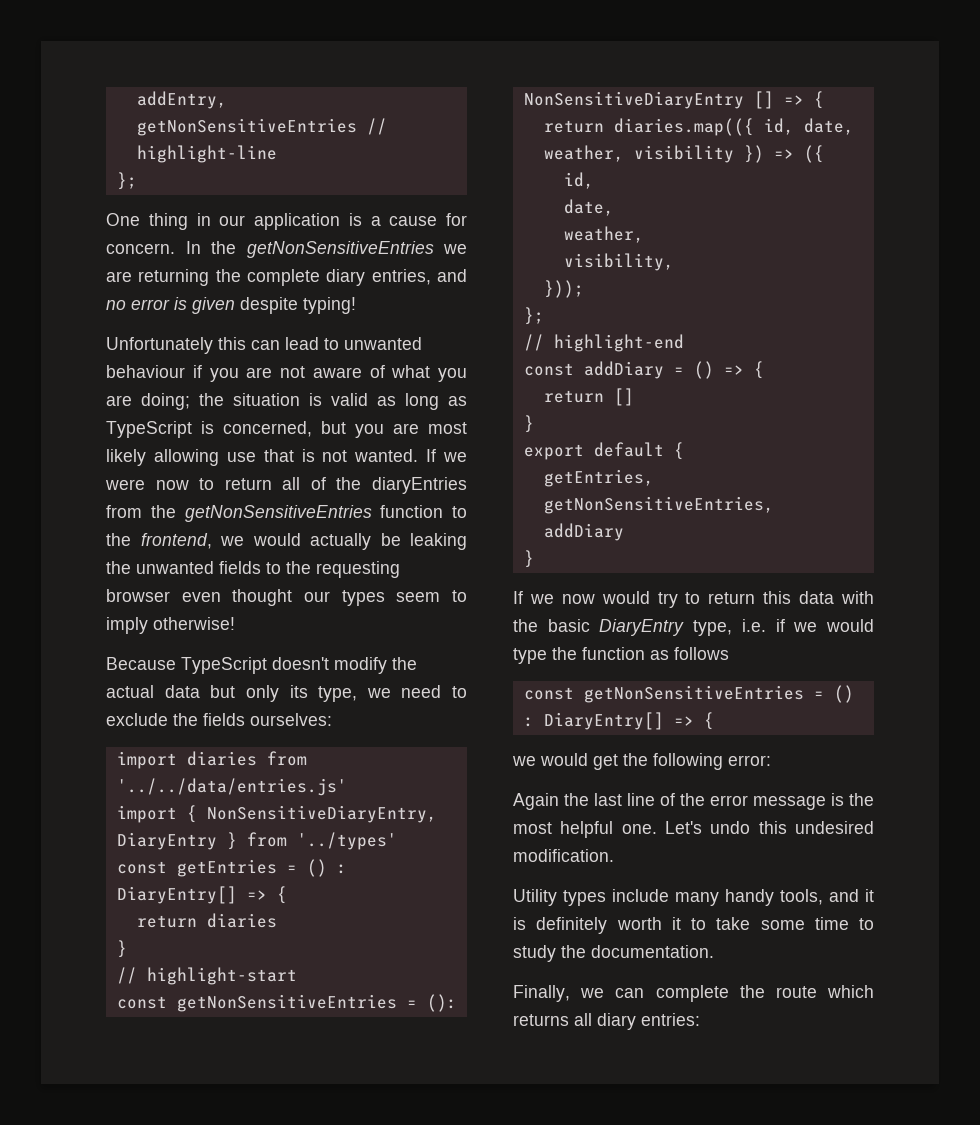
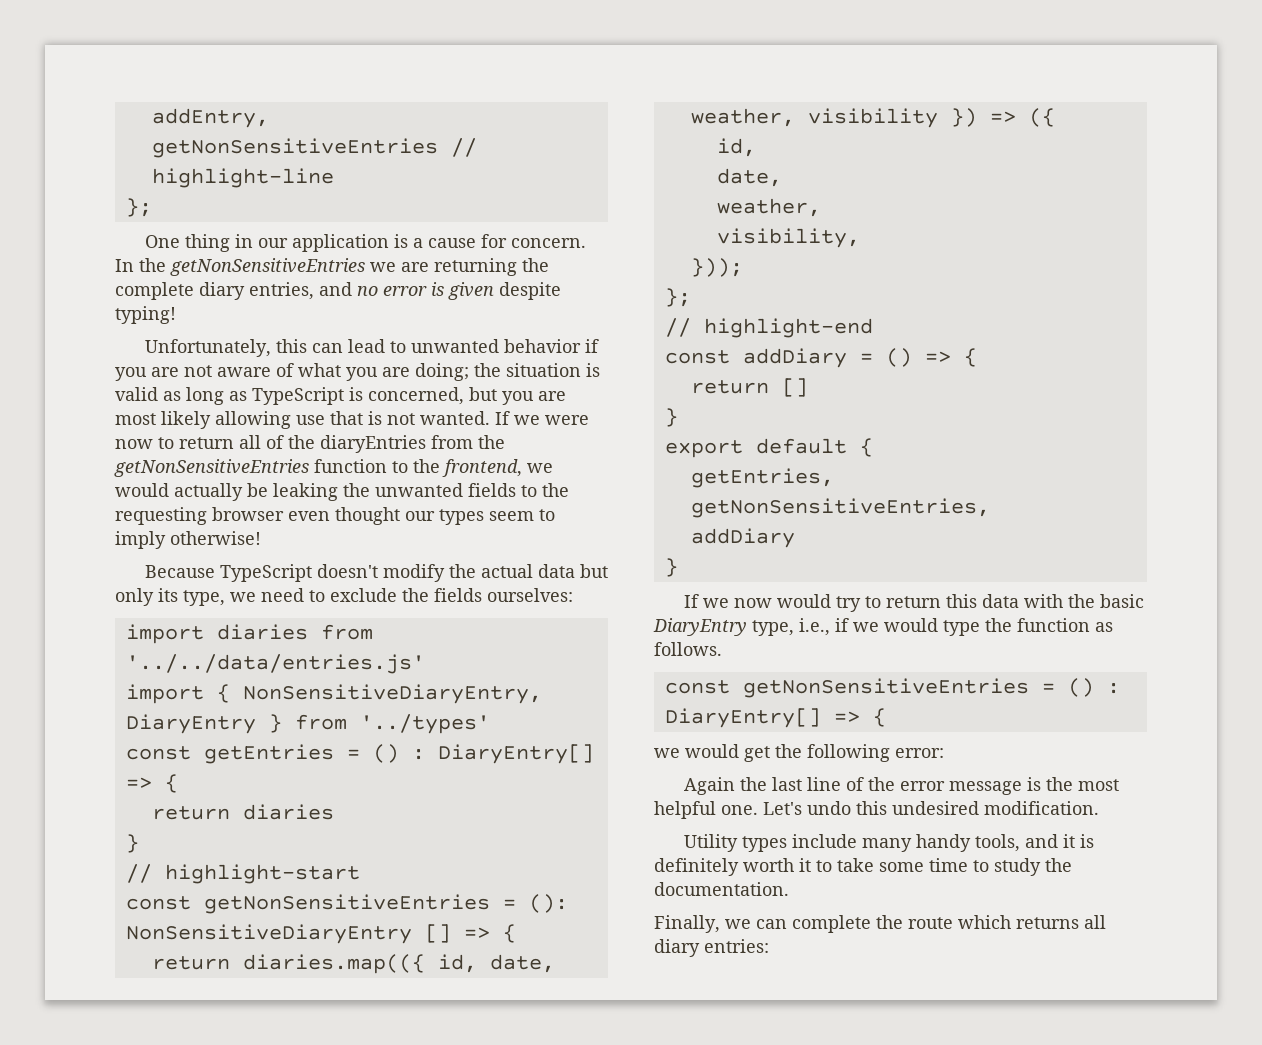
- Unfortunately this can lead to unwanted behaviour if you are not aware of what you are doing; the situation is valid as long as TypeScript is concerned, but you are most likely allowing use that is not wanted.
+ Unfortunately, this can lead to unwanted behavior if you are not aware of what you are doing; the situation is valid as long as TypeScript is concerned, but you are most likely allowing use that is not wanted.
- If we now would try to return this data with the basic DiaryEntry type, i.e. if we would type the function as follows
+ If we now would try to return this data with the basic DiaryEntry type, i.e., if we would type the function as follows.

